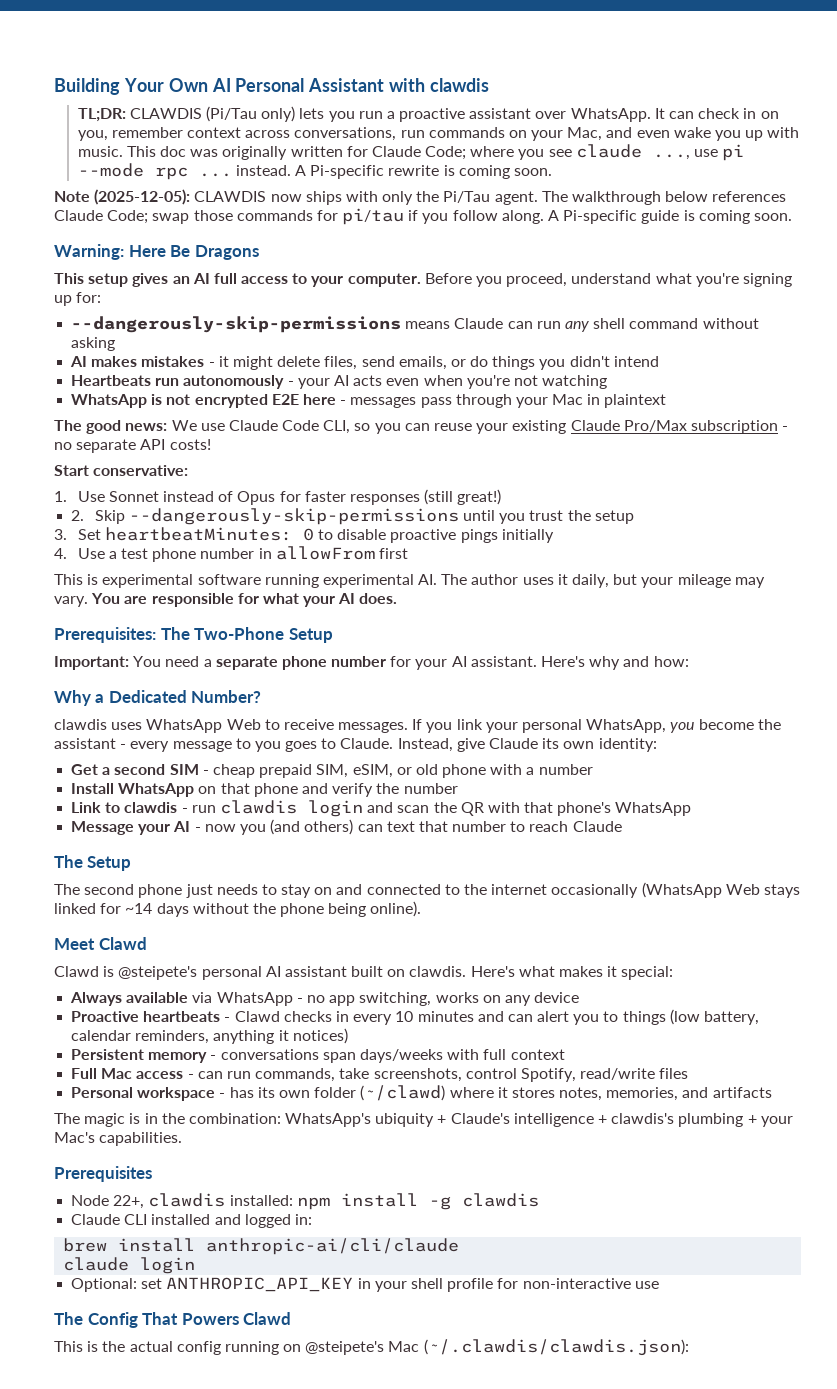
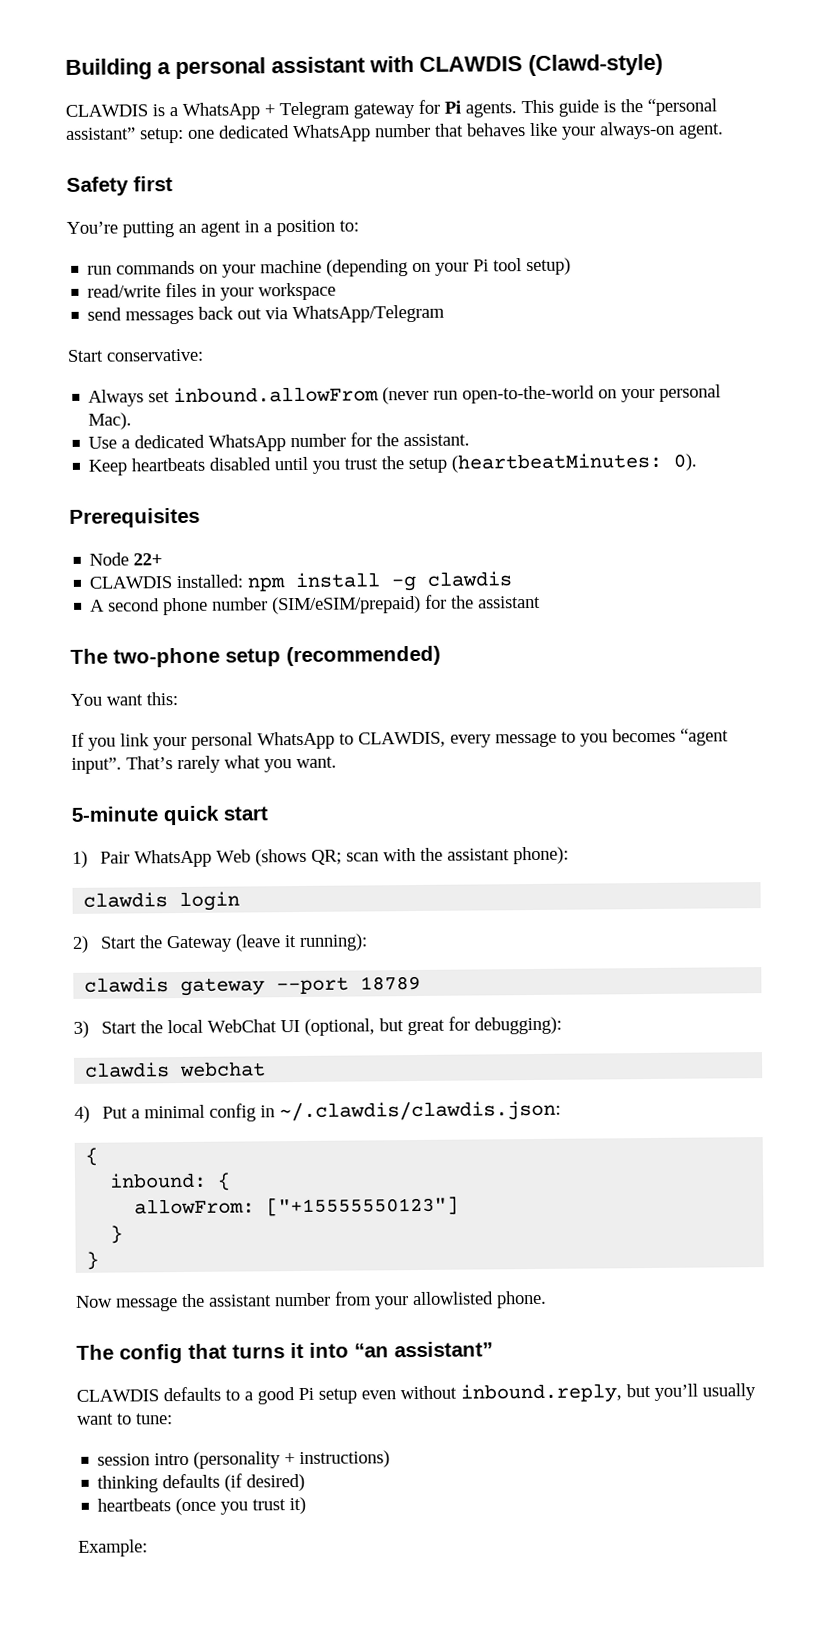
- Building Your Own AI Personal Assistant with clawdis
- TL;DR: CLAWDIS (Pi/Tau only) lets you run a proactive assistant over WhatsApp. It can check in on you, remember context across conversations, run commands on your Mac, and even wake you up with music. This doc was originally written for Claude Code; where you see claude ..., use pi --mode rpc ... instead. A Pi-specific rewrite is coming soon.
- Note (2025-12-05): CLAWDIS now ships with only the Pi/Tau agent. The walkthrough below references Claude Code; swap those commands for pi/tau if you follow along. A Pi-specific guide is coming soon.
- Warning: Here Be Dragons
- This setup gives an AI full access to your computer. Before you proceed, understand what you're signing up for:
- --dangerously-skip-permissions means Claude can run any shell command without asking
- AI makes mistakes - it might delete files, send emails, or do things you didn't intend
- Heartbeats run autonomously - your AI acts even when you're not watching
- WhatsApp is not encrypted E2E here - messages pass through your Mac in plaintext
- The good news: We use Claude Code CLI, so you can reuse your existing Claude Pro/Max subscription - no separate API costs!
+ Building a personal assistant with CLAWDIS (Clawd-style)
+ CLAWDIS is a WhatsApp + Telegram gateway for Pi agents. This guide is the “personal assistant” setup: one dedicated WhatsApp number that behaves like your always-on agent.
+ Safety first
+ You’re putting an agent in a position to:
+ run commands on your machine (depending on your Pi tool setup)
+ read/write files in your workspace
+ send messages back out via WhatsApp/Telegram
  Start conservative:
- 1. Use Sonnet instead of Opus for faster responses (still great!)
- 2. Skip --dangerously-skip-permissions until you trust the setup
- 3. Set heartbeatMinutes: 0 to disable proactive pings initially
- 4. Use a test phone number in allowFrom first
- This is experimental software running experimental AI. The author uses it daily, but your mileage may vary. You are responsible for what your AI does.
- Prerequisites: The Two-Phone Setup
- Important: You need a separate phone number for your AI assistant. Here's why and how:
- Why a Dedicated Number?
- clawdis uses WhatsApp Web to receive messages. If you link your personal WhatsApp, you become the assistant - every message to you goes to Claude. Instead, give Claude its own identity:
- Get a second SIM - cheap prepaid SIM, eSIM, or old phone with a number
- Install WhatsApp on that phone and verify the number
- Link to clawdis - run clawdis login and scan the QR with that phone's WhatsApp
- Message your AI - now you (and others) can text that number to reach Claude
- The Setup
- The second phone just needs to stay on and connected to the internet occasionally (WhatsApp Web stays linked for ~14 days without the phone being online).
- Meet Clawd
- Clawd is @steipete's personal AI assistant built on clawdis. Here's what makes it special:
- Always available via WhatsApp - no app switching, works on any device
- Proactive heartbeats - Clawd checks in every 10 minutes and can alert you to things (low battery, calendar reminders, anything it notices)
- Persistent memory - conversations span days/weeks with full context
- Full Mac access - can run commands, take screenshots, control Spotify, read/write files
- Personal workspace - has its own folder (~/clawd) where it stores notes, memories, and artifacts
- The magic is in the combination: WhatsApp's ubiquity + Claude's intelligence + clawdis's plumbing + your Mac's capabilities.
+ Always set inbound.allowFrom (never run open-to-the-world on your personal Mac).
+ Use a dedicated WhatsApp number for the assistant.
+ Keep heartbeats disabled until you trust the setup (heartbeatMinutes: 0).
- Node 22+, clawdis installed: npm install -g clawdis
+ Node 22+
+ CLAWDIS installed: npm install -g clawdis
- Claude CLI installed and logged in:
- brew install anthropic-ai/cli/claude
- claude login
- Optional: set ANTHROPIC_API_KEY in your shell profile for non-interactive use
- The Config That Powers Clawd
- This is the actual config running on @steipete's Mac (~/.clawdis/clawdis.json):
+ A second phone number (SIM/eSIM/prepaid) for the assistant
+ The two-phone setup (recommended)
+ You want this:
+ If you link your personal WhatsApp to CLAWDIS, every message to you becomes “agent input”. That’s rarely what you want.
+ 5-minute quick start
+ 1) Pair WhatsApp Web (shows QR; scan with the assistant phone):
+ clawdis login
+ 2) Start the Gateway (leave it running):
+ clawdis gateway --port 18789
+ 3) Start the local WebChat UI (optional, but great for debugging):
+ clawdis webchat
+ 4) Put a minimal config in ~/.clawdis/clawdis.json:
+ {
+ inbound: {
+ allowFrom: ["+15555550123"]
+ }
+ }
+ Now message the assistant number from your allowlisted phone.
+ The config that turns it into “an assistant”
+ CLAWDIS defaults to a good Pi setup even without inbound.reply, but you’ll usually want to tune:
+ session intro (personality + instructions)
+ thinking defaults (if desired)
+ heartbeats (once you trust it)
+ Example:

